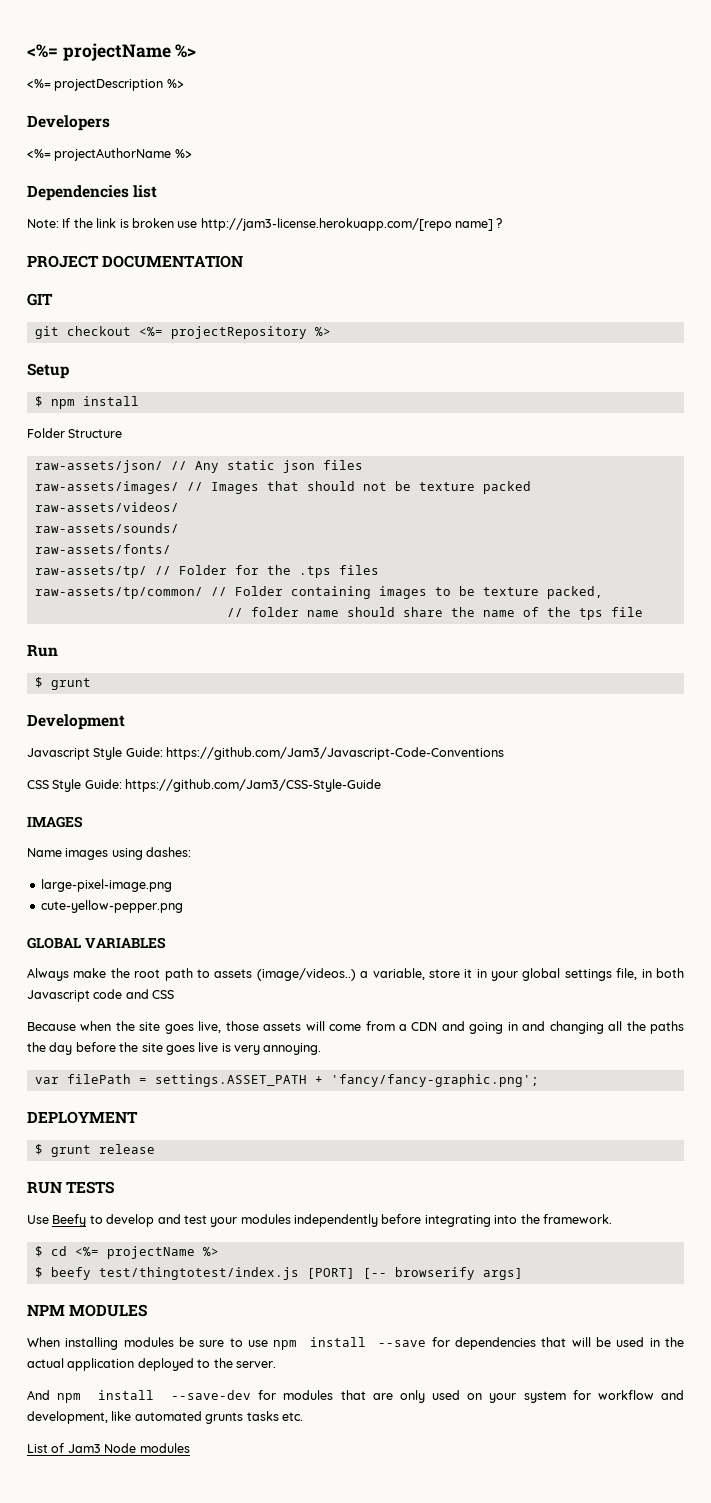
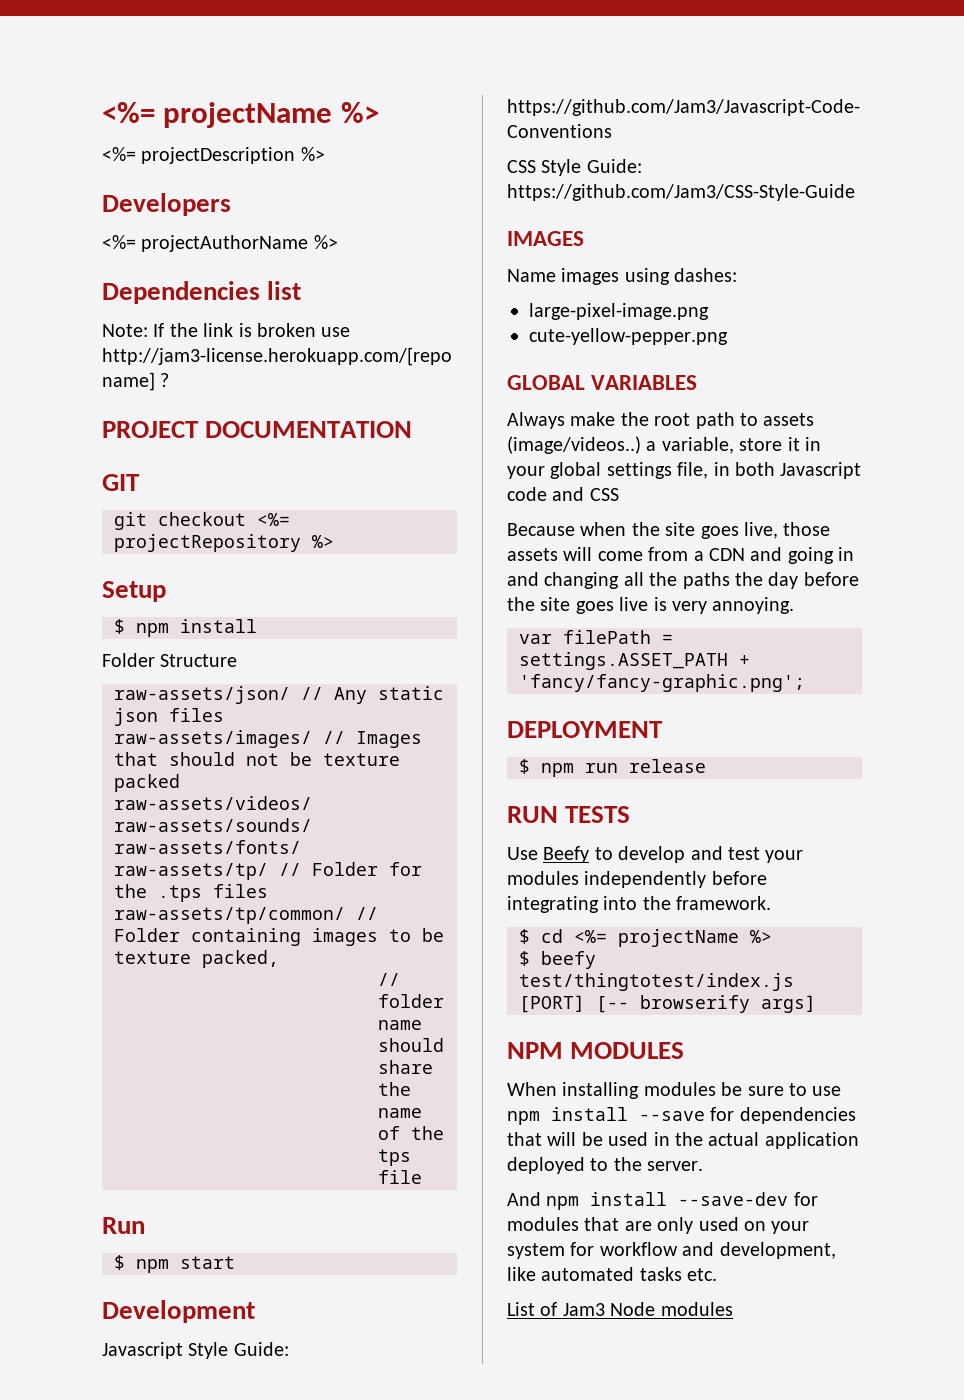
  Run
- $ grunt
+ $ npm start
- $ grunt release
+ $ npm run release
- And npm install --save-dev for modules that are only used on your system for workflow and development, like automated grunts tasks etc.
+ And npm install --save-dev for modules that are only used on your system for workflow and development, like automated tasks etc.

